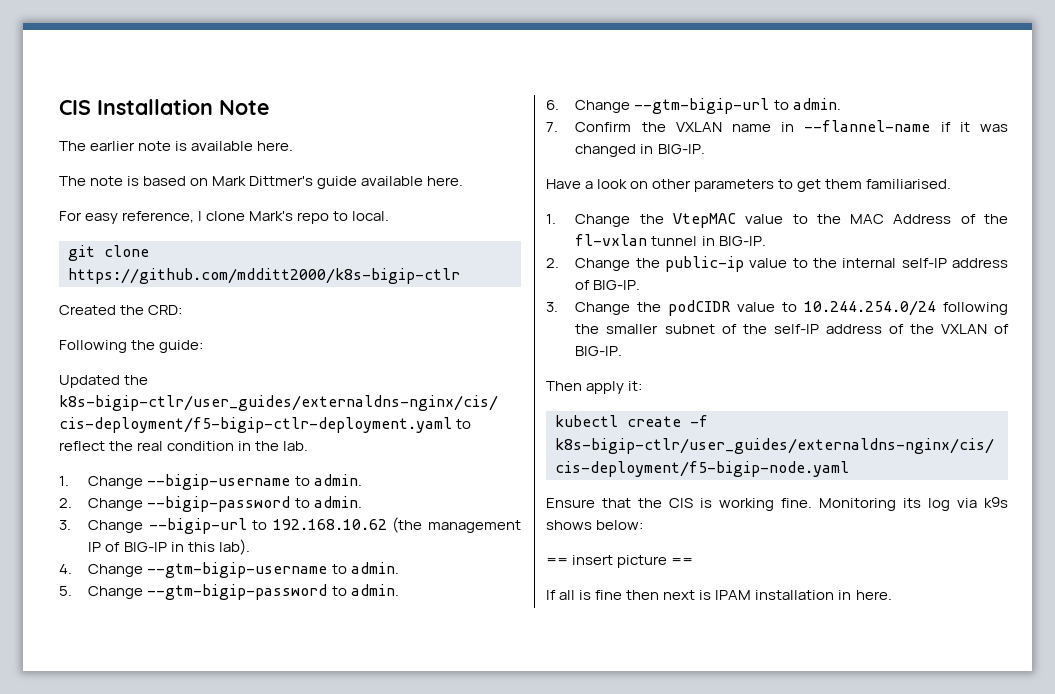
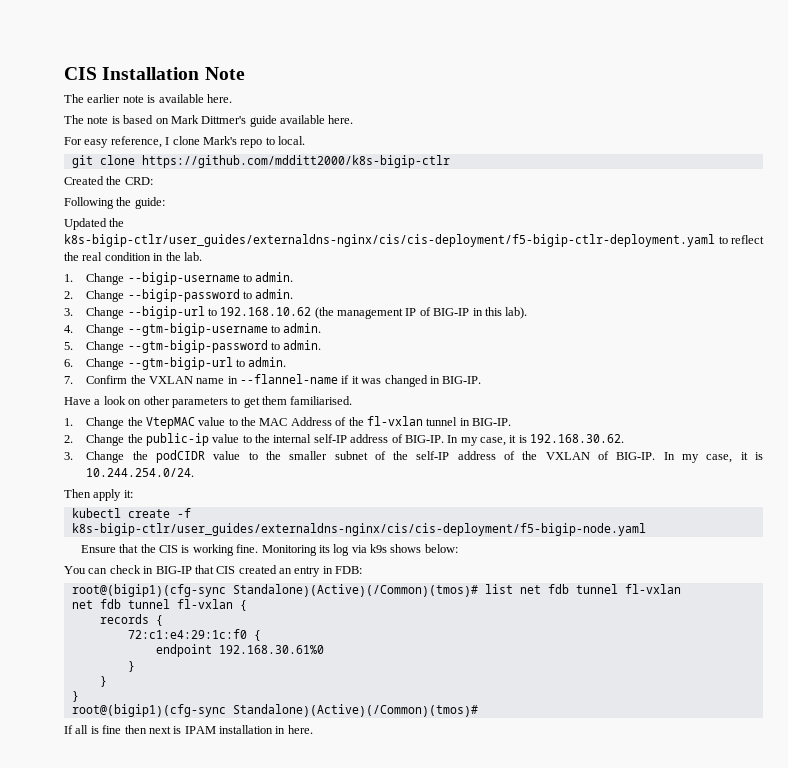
+ In my case, it is 192.168.30.62.
- 3. Change the podCIDR value to 10.244.254.0/24 following the smaller subnet of the self-IP address of the VXLAN of BIG-IP.
+ 3. Change the podCIDR value to the smaller subnet of the self-IP address of the VXLAN of BIG-IP. In my case, it is 10.244.254.0/24.
- == insert picture ==
+ You can check in BIG-IP that CIS created an entry in FDB:
+ root@(bigip1)(cfg-sync Standalone)(Active)(/Common)(tmos)# list net fdb tunnel fl-vxlan
+ net fdb tunnel fl-vxlan {
+ records {
+ 72:c1:e4:29:1c:f0 {
+ endpoint 192.168.30.61%0
+ }
+ }
+ }
+ root@(bigip1)(cfg-sync Standalone)(Active)(/Common)(tmos)#

